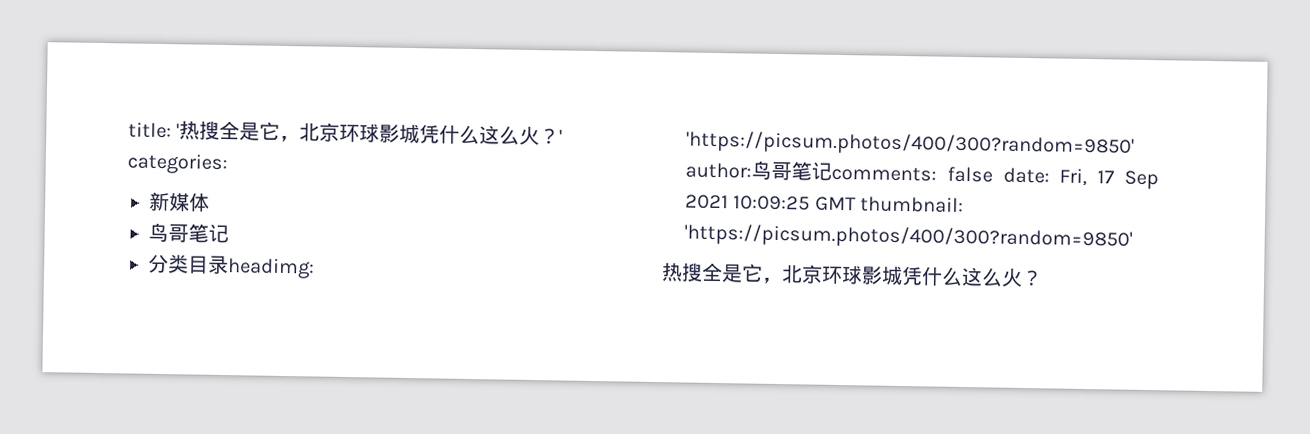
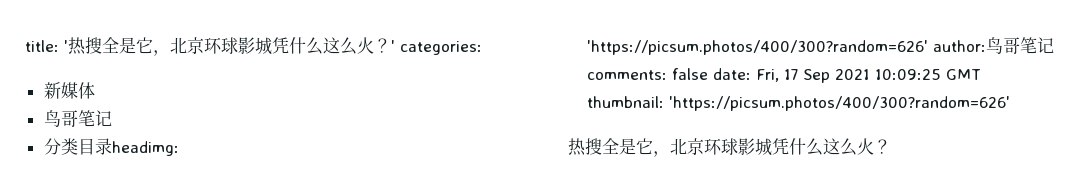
- 分类目录headimg: 'https://picsum.photos/400/300?random=9850' author:鸟哥笔记comments: false date: Fri, 17 Sep 2021 10:09:25 GMT thumbnail: 'https://picsum.photos/400/300?random=9850'
+ 分类目录headimg: 'https://picsum.photos/400/300?random=626' author:鸟哥笔记comments: false date: Fri, 17 Sep 2021 10:09:25 GMT thumbnail: 'https://picsum.photos/400/300?random=626'

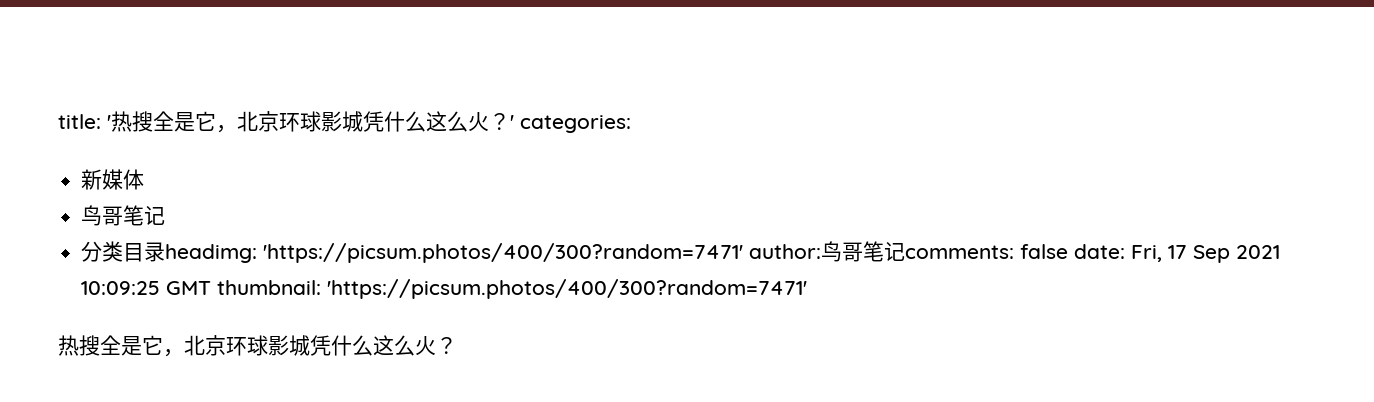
- 分类目录headimg: 'https://picsum.photos/400/300?random=626' author:鸟哥笔记comments: false date: Fri, 17 Sep 2021 10:09:25 GMT thumbnail: 'https://picsum.photos/400/300?random=626'
+ 分类目录headimg: 'https://picsum.photos/400/300?random=7471' author:鸟哥笔记comments: false date: Fri, 17 Sep 2021 10:09:25 GMT thumbnail: 'https://picsum.photos/400/300?random=7471'

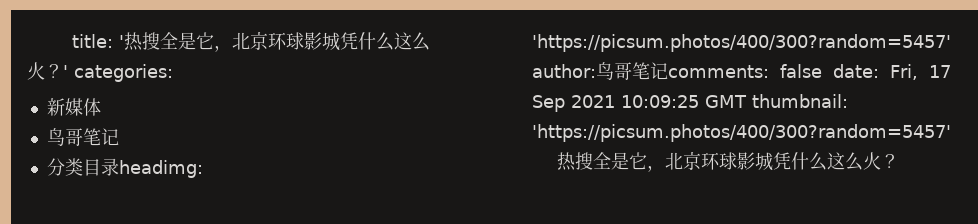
- 分类目录headimg: 'https://picsum.photos/400/300?random=7471' author:鸟哥笔记comments: false date: Fri, 17 Sep 2021 10:09:25 GMT thumbnail: 'https://picsum.photos/400/300?random=7471'
+ 分类目录headimg: 'https://picsum.photos/400/300?random=5457' author:鸟哥笔记comments: false date: Fri, 17 Sep 2021 10:09:25 GMT thumbnail: 'https://picsum.photos/400/300?random=5457'

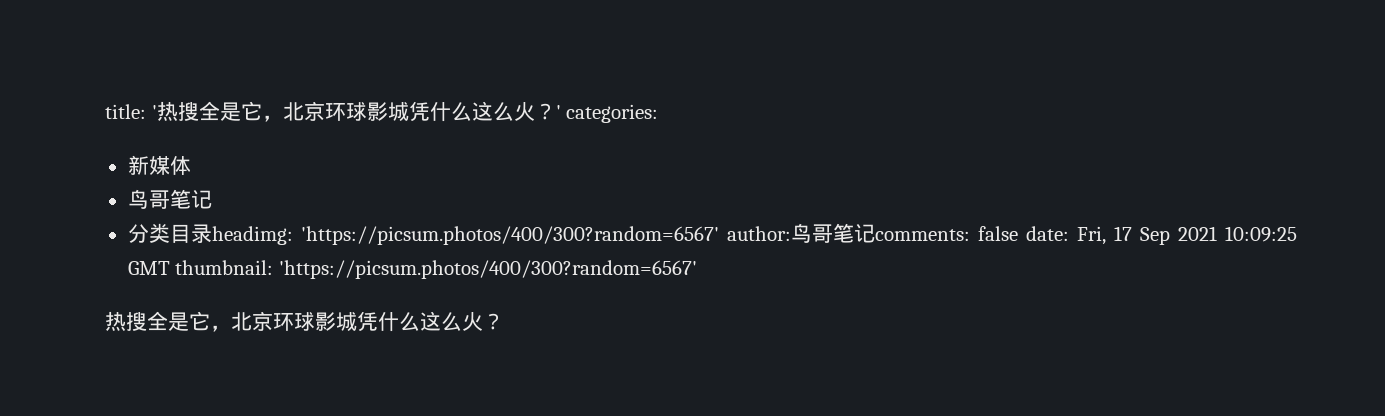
- 分类目录headimg: 'https://picsum.photos/400/300?random=5457' author:鸟哥笔记comments: false date: Fri, 17 Sep 2021 10:09:25 GMT thumbnail: 'https://picsum.photos/400/300?random=5457'
+ 分类目录headimg: 'https://picsum.photos/400/300?random=6567' author:鸟哥笔记comments: false date: Fri, 17 Sep 2021 10:09:25 GMT thumbnail: 'https://picsum.photos/400/300?random=6567'

